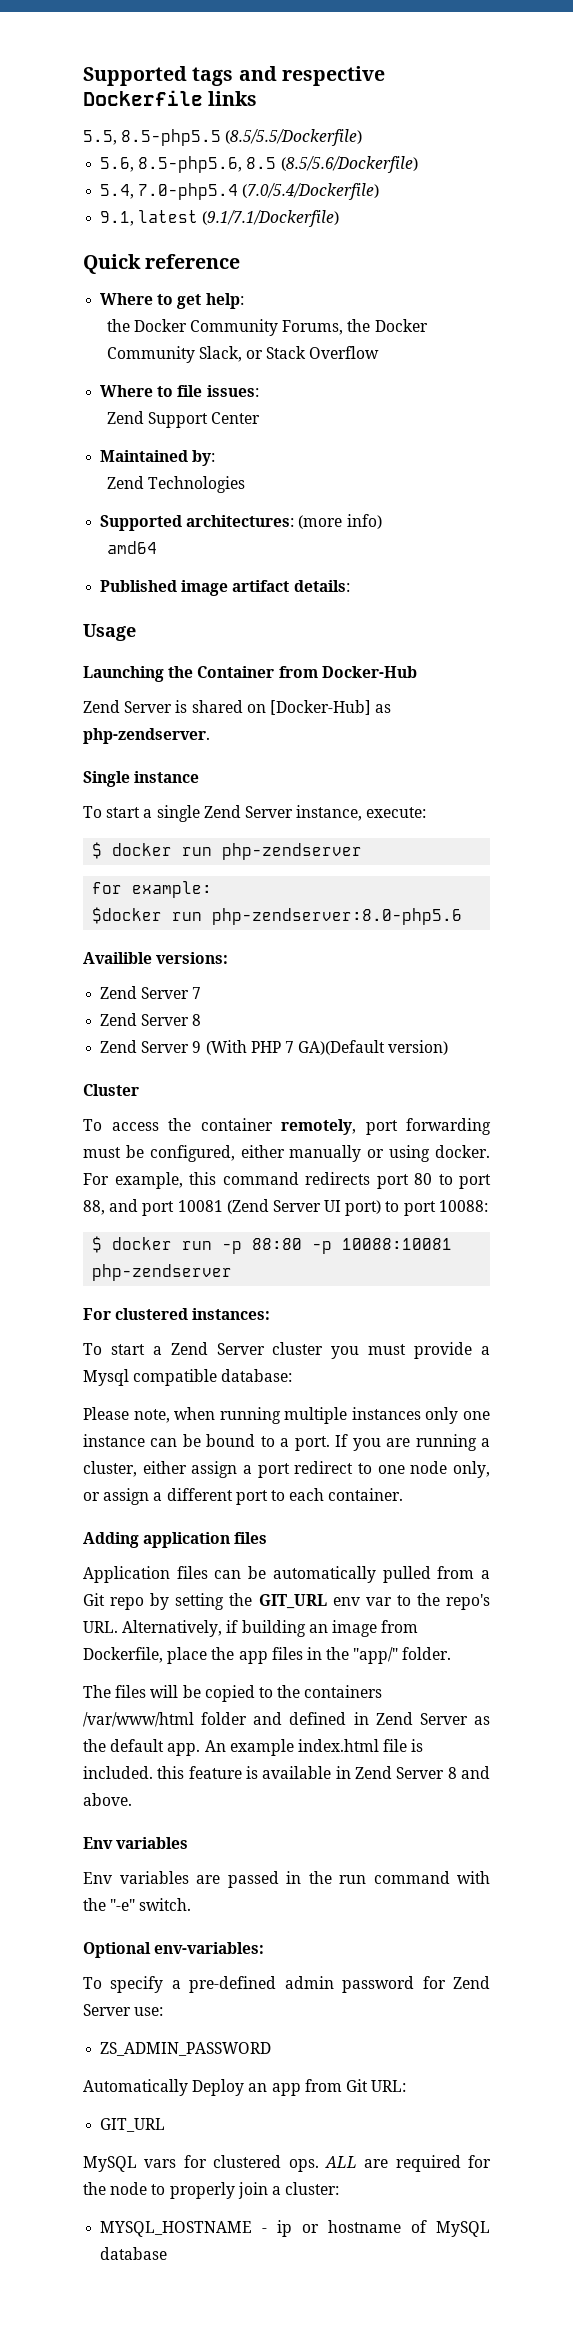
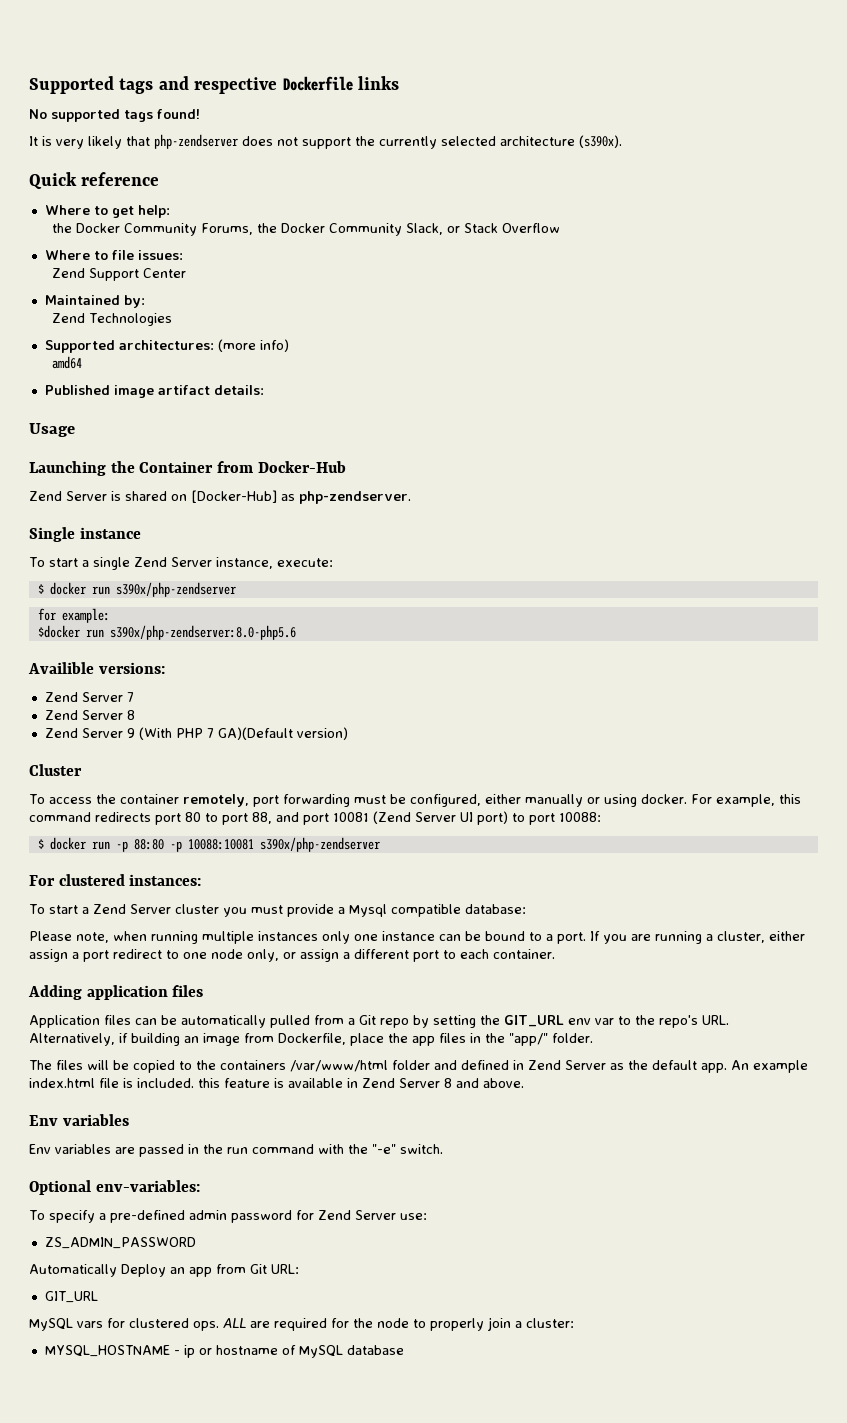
- 5.5, 8.5-php5.5 (8.5/5.5/Dockerfile)
- 5.6, 8.5-php5.6, 8.5 (8.5/5.6/Dockerfile)
- 5.4, 7.0-php5.4 (7.0/5.4/Dockerfile)
- 9.1, latest (9.1/7.1/Dockerfile)
+ No supported tags found!
+ It is very likely that php-zendserver does not support the currently selected architecture (s390x).
- $ docker run php-zendserver
+ $ docker run s390x/php-zendserver
- $docker run php-zendserver:8.0-php5.6
+ $docker run s390x/php-zendserver:8.0-php5.6
- $ docker run -p 88:80 -p 10088:10081 php-zendserver
+ $ docker run -p 88:80 -p 10088:10081 s390x/php-zendserver

